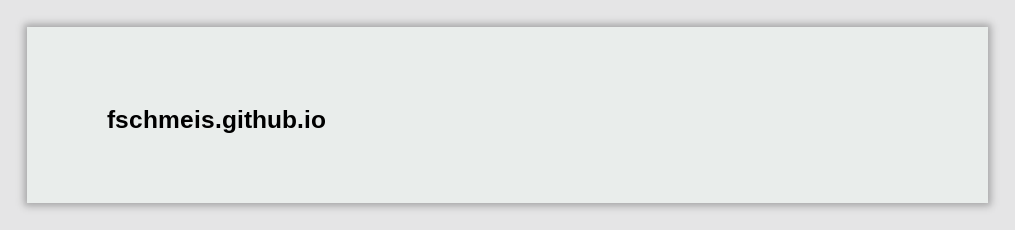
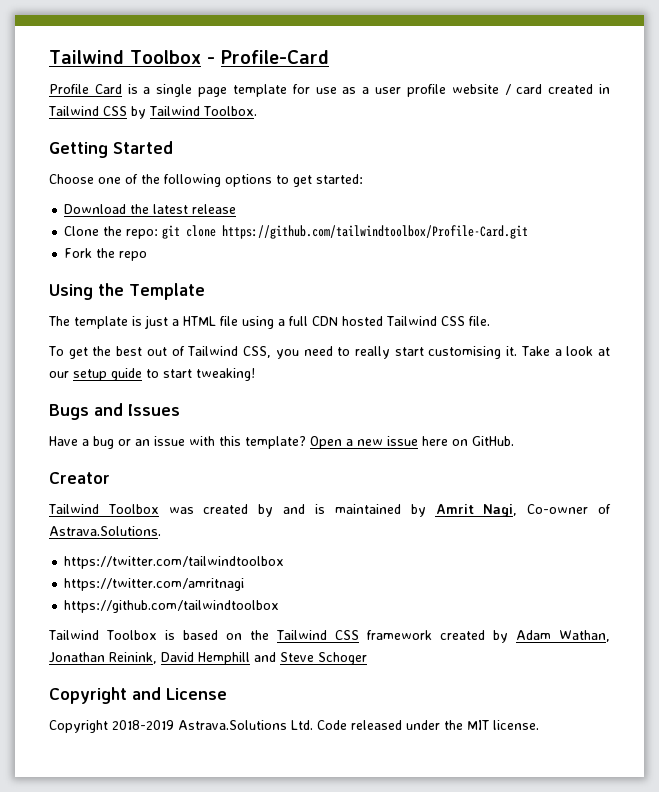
- fschmeis.github.io
+ Tailwind Toolbox - Profile-Card
+ Profile Card is a single page template for use as a user profile website / card created in Tailwind CSS by Tailwind Toolbox.
+ Getting Started
+ Choose one of the following options to get started:
+ Download the latest release
+ Clone the repo: git clone https://github.com/tailwindtoolbox/Profile-Card.git
+ Fork the repo
+ Using the Template
+ The template is just a HTML file using a full CDN hosted Tailwind CSS file.
+ To get the best out of Tailwind CSS, you need to really start customising it. Take a look at our setup guide to start tweaking!
+ Bugs and Issues
+ Have a bug or an issue with this template? Open a new issue here on GitHub.
+ Creator
+ Tailwind Toolbox was created by and is maintained by Amrit Nagi, Co-owner of Astrava.Solutions.
+ https://twitter.com/tailwindtoolbox
+ https://twitter.com/amritnagi
+ https://github.com/tailwindtoolbox
+ Tailwind Toolbox is based on the Tailwind CSS framework created by Adam Wathan, Jonathan Reinink, David Hemphill and Steve Schoger
+ Copyright and License
+ Copyright 2018-2019 Astrava.Solutions Ltd. Code released under the MIT license.

